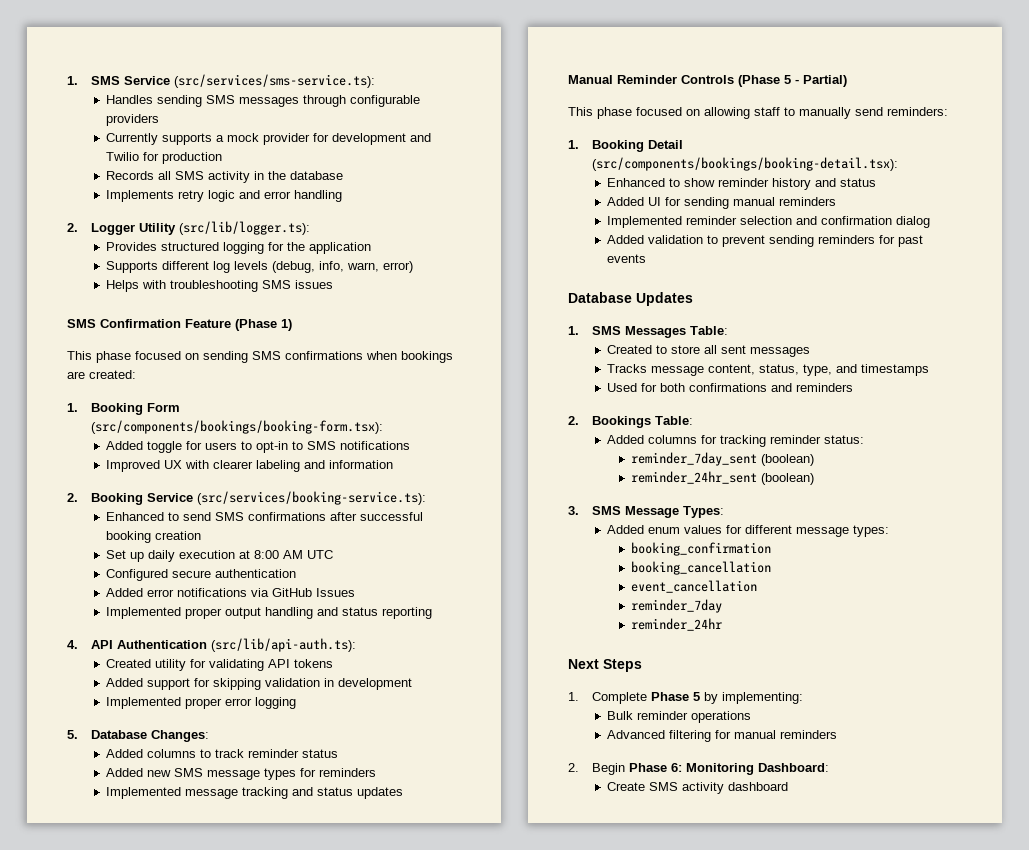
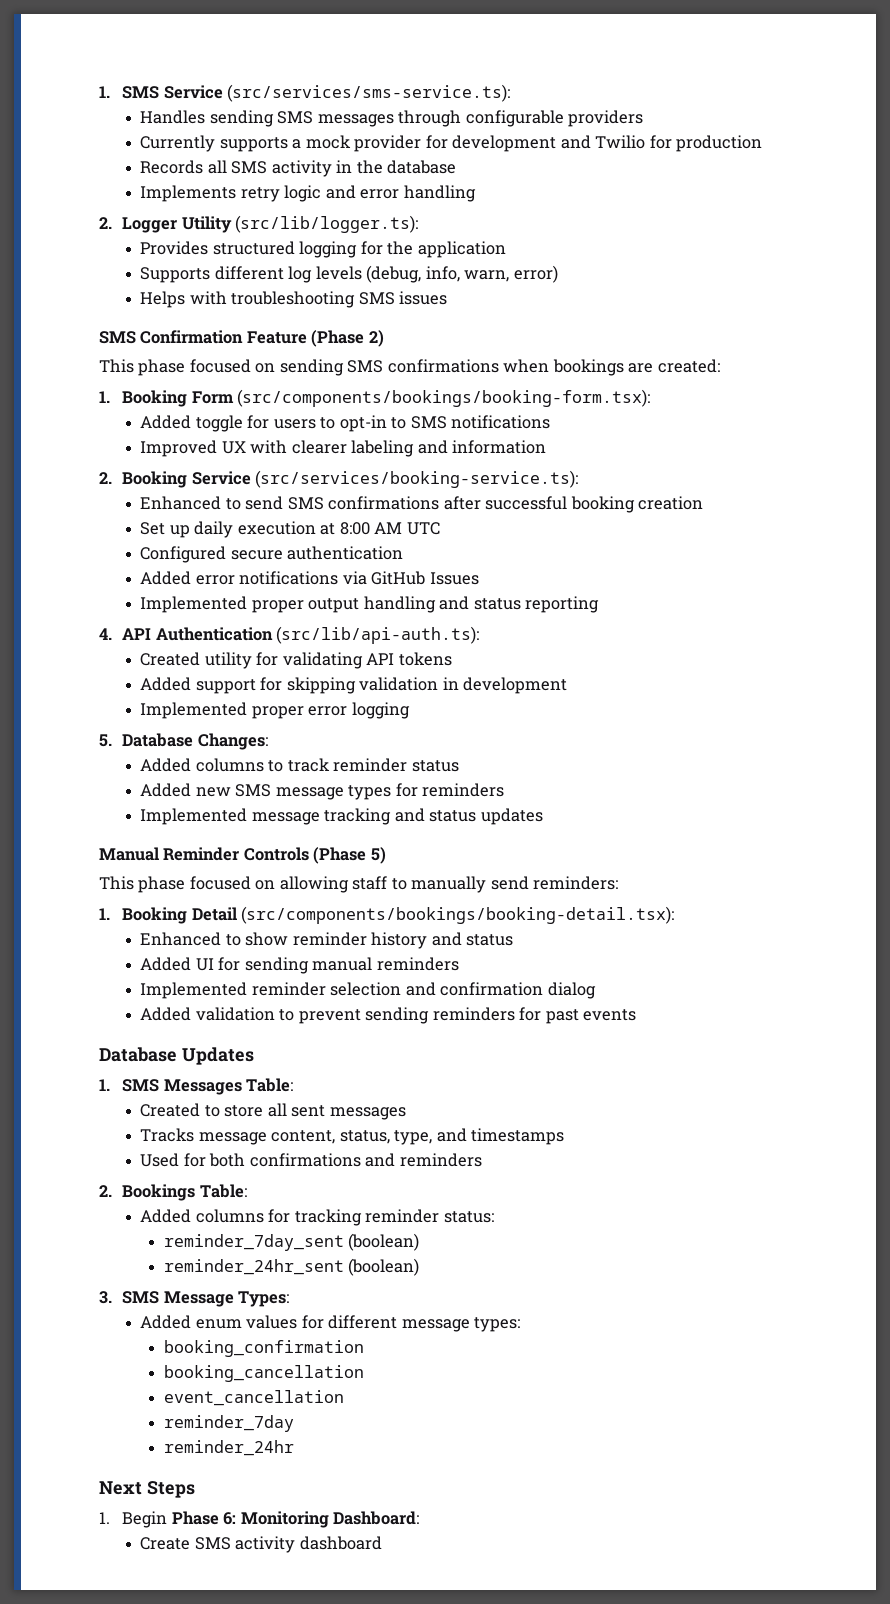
- SMS Confirmation Feature (Phase 1)
+ SMS Confirmation Feature (Phase 2)
- Manual Reminder Controls (Phase 5 - Partial)
+ Manual Reminder Controls (Phase 5)
- 1. Complete Phase 5 by implementing:
- Bulk reminder operations
- Advanced filtering for manual reminders
- 2. Begin Phase 6: Monitoring Dashboard:
+ 1. Begin Phase 6: Monitoring Dashboard:

